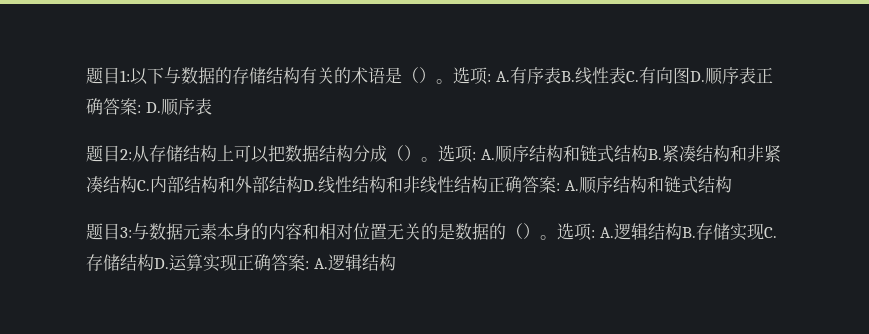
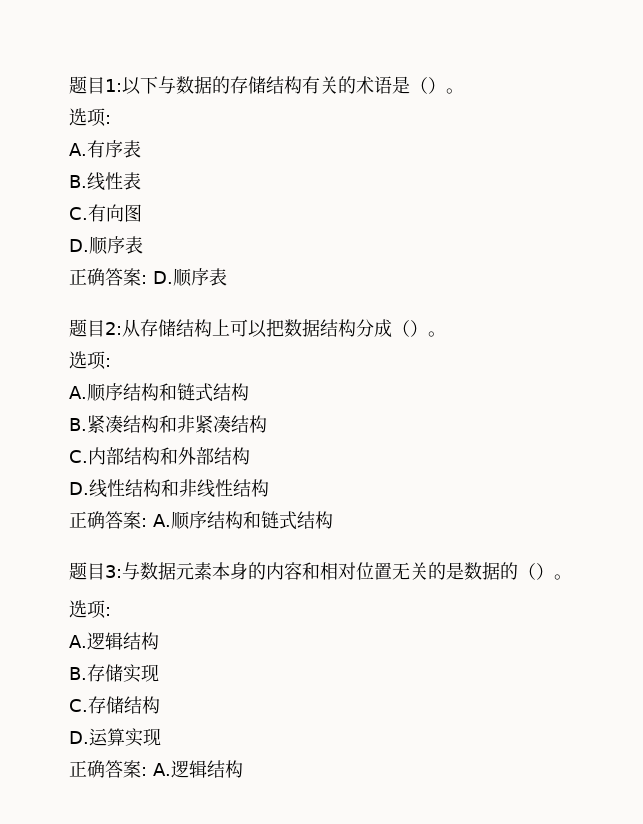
- 题目1:以下与数据的存储结构有关的术语是（）。选项: A.有序表B.线性表C.有向图D.顺序表正确答案: D.顺序表
+ 题目1:以下与数据的存储结构有关的术语是（）。
+ 选项:
+ A.有序表
+ B.线性表
+ C.有向图
+ D.顺序表
+ 正确答案: D.顺序表
- 题目2:从存储结构上可以把数据结构分成（）。选项: A.顺序结构和链式结构B.紧凑结构和非紧凑结构C.内部结构和外部结构D.线性结构和非线性结构正确答案: A.顺序结构和链式结构
+ 题目2:从存储结构上可以把数据结构分成（）。
+ 选项:
+ A.顺序结构和链式结构
+ B.紧凑结构和非紧凑结构
+ C.内部结构和外部结构
+ D.线性结构和非线性结构
+ 正确答案: A.顺序结构和链式结构
- 题目3:与数据元素本身的内容和相对位置无关的是数据的（）。选项: A.逻辑结构B.存储实现C.存储结构D.运算实现正确答案: A.逻辑结构
+ 题目3:与数据元素本身的内容和相对位置无关的是数据的（）。
+ 选项:
+ A.逻辑结构
+ B.存储实现
+ C.存储结构
+ D.运算实现
+ 正确答案: A.逻辑结构

